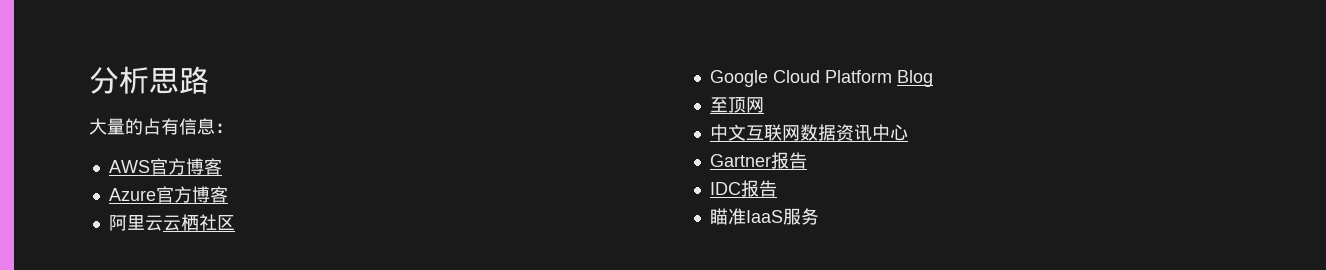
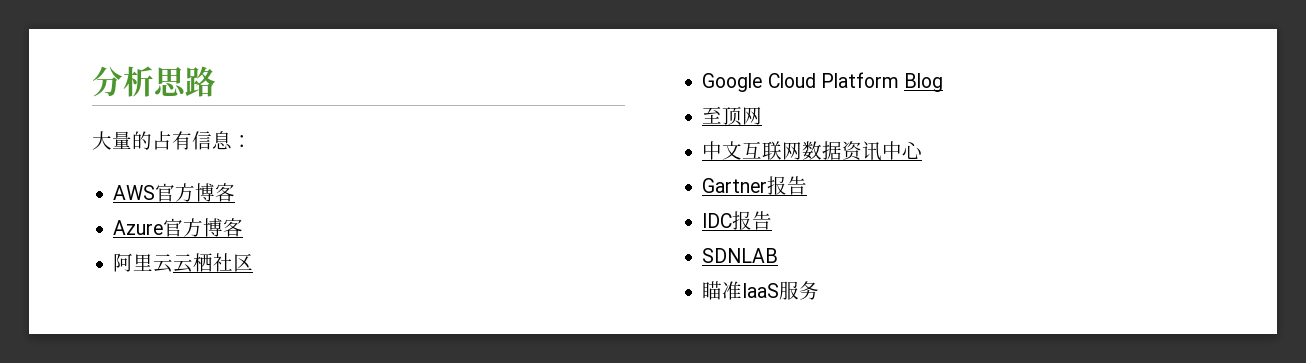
+ SDNLAB

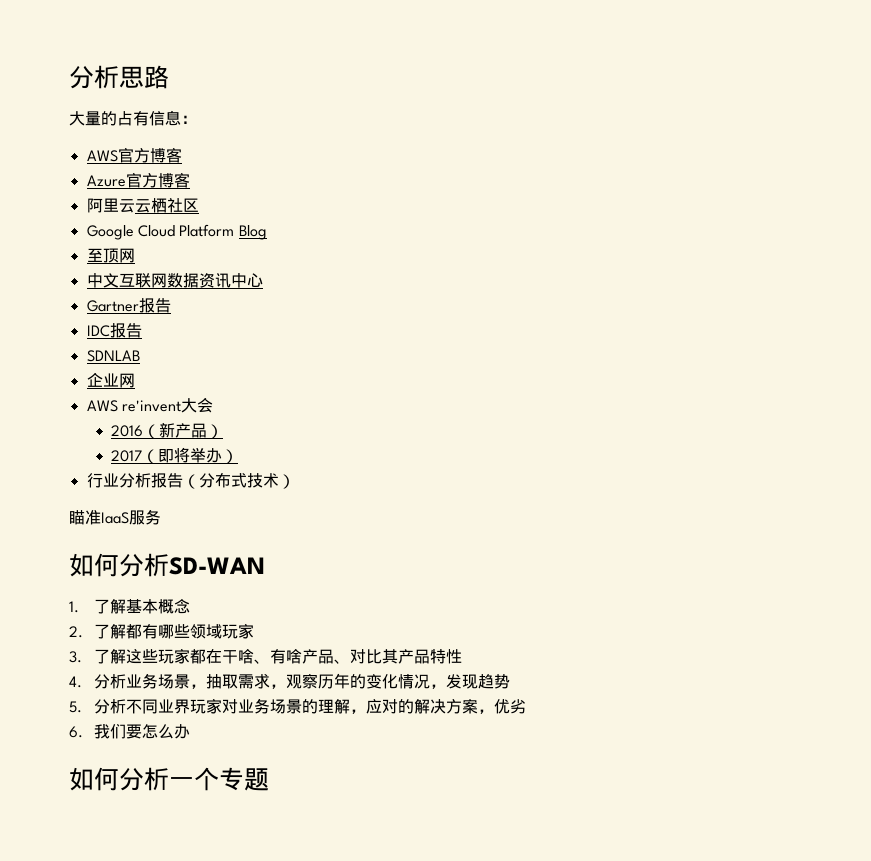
+ 企业网
+ AWS re'invent大会
+ 2016（新产品）
+ 2017（即将举办）
+ 行业分析报告（分布式技术）
  瞄准IaaS服务
+ 如何分析SD-WAN
+ 1.了解基本概念
+ 2.了解都有哪些领域玩家
+ 3.了解这些玩家都在干啥、有啥产品、对比其产品特性
+ 4.分析业务场景，抽取需求，观察历年的变化情况，发现趋势
+ 5.分析不同业界玩家对业务场景的理解，应对的解决方案，优劣
+ 6.我们要怎么办
+ 如何分析一个专题

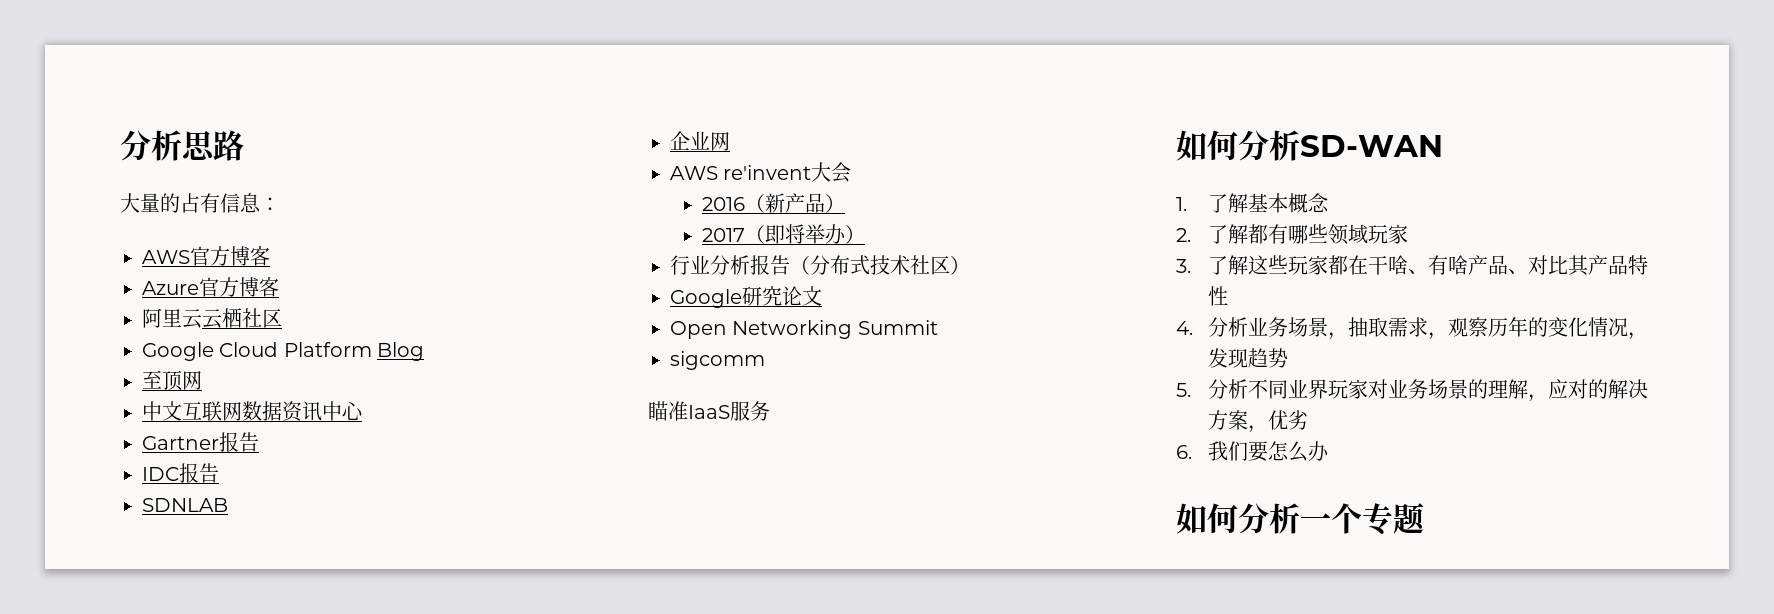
- 行业分析报告（分布式技术）
+ 行业分析报告（分布式技术社区）
+ Google研究论文
+ Open Networking Summit
+ sigcomm

